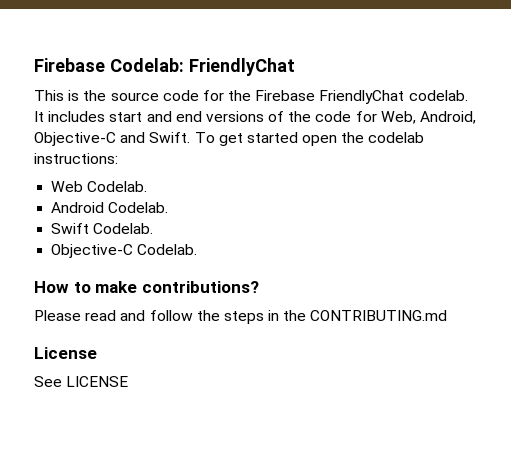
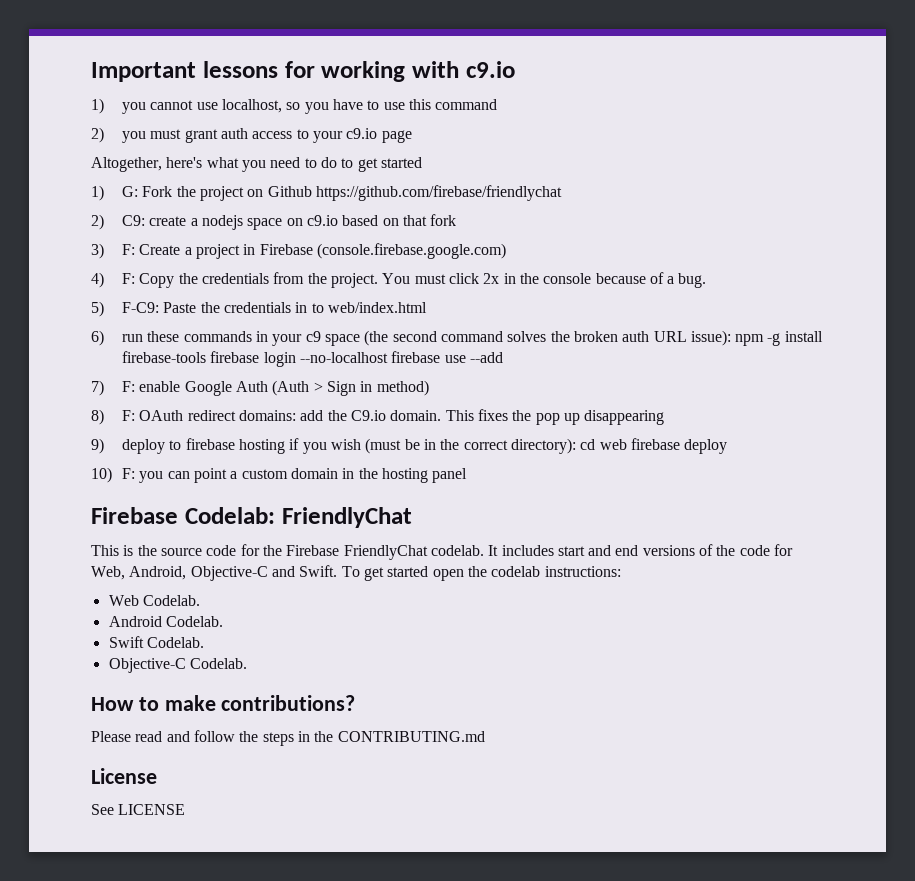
+ Important lessons for working with c9.io
+ 1) you cannot use localhost, so you have to use this command
+ 2) you must grant auth access to your c9.io page
+ Altogether, here's what you need to do to get started
+ 1) G: Fork the project on Github https://github.com/firebase/friendlychat
+ 2) C9: create a nodejs space on c9.io based on that fork
+ 3) F: Create a project in Firebase (console.firebase.google.com)
+ 4) F: Copy the credentials from the project. You must click 2x in the console because of a bug.
+ 5) F-C9: Paste the credentials in to web/index.html
+ 6) run these commands in your c9 space (the second command solves the broken auth URL issue): npm -g install firebase-tools firebase login --no-localhost firebase use --add
+ 7) F: enable Google Auth (Auth > Sign in method)
+ 8) F: OAuth redirect domains: add the C9.io domain. This fixes the pop up disappearing
+ 9) deploy to firebase hosting if you wish (must be in the correct directory): cd web firebase deploy
+ 10) F: you can point a custom domain in the hosting panel

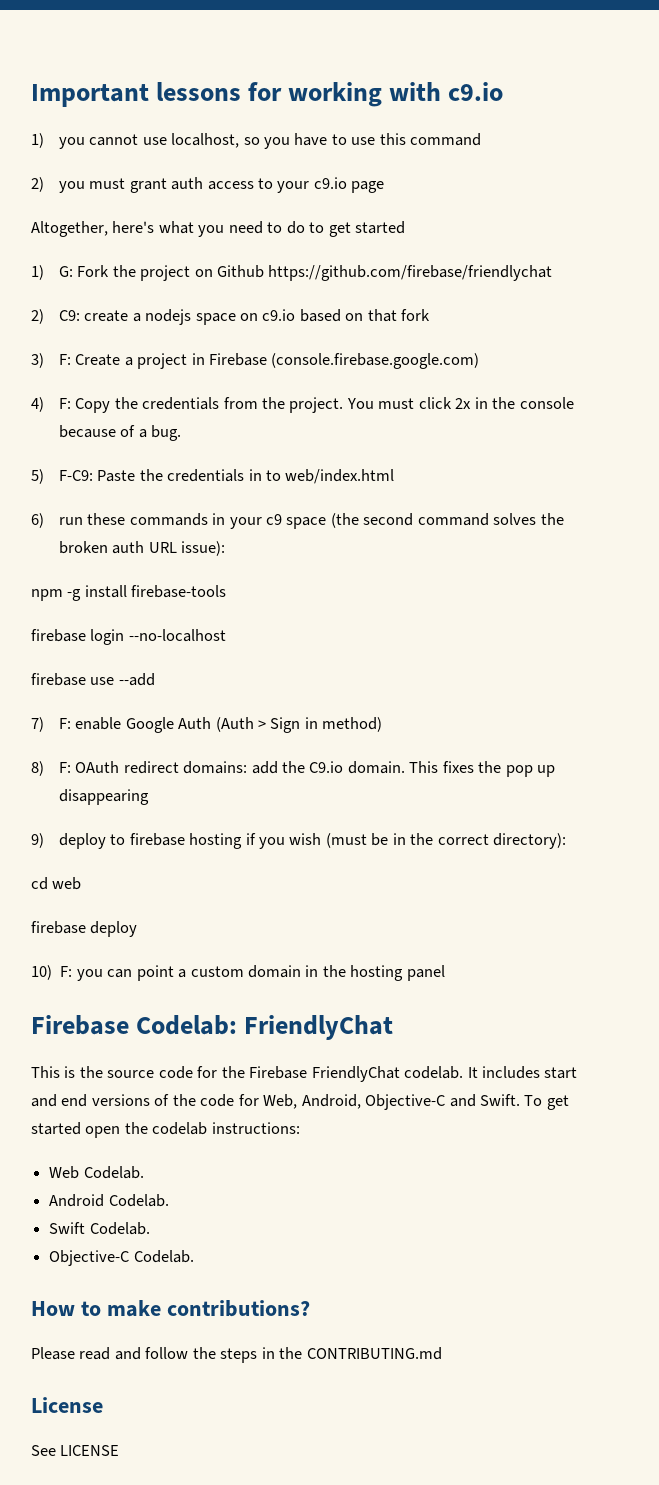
- 6) run these commands in your c9 space (the second command solves the broken auth URL issue): npm -g install firebase-tools firebase login --no-localhost firebase use --add
+ 6) run these commands in your c9 space (the second command solves the broken auth URL issue):
+ npm -g install firebase-tools
+ firebase login --no-localhost
+ firebase use --add
- 9) deploy to firebase hosting if you wish (must be in the correct directory): cd web firebase deploy
+ 9) deploy to firebase hosting if you wish (must be in the correct directory):
+ cd web
+ firebase deploy

